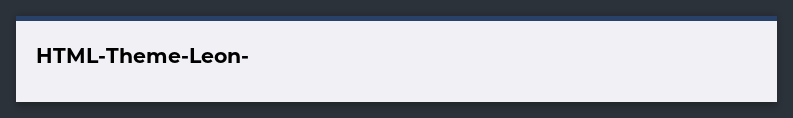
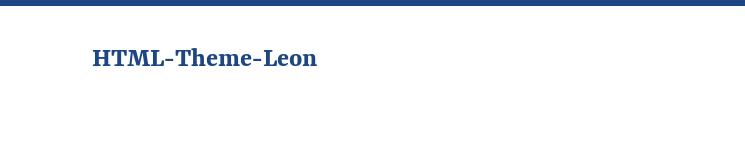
- HTML-Theme-Leon-
+ HTML-Theme-Leon

